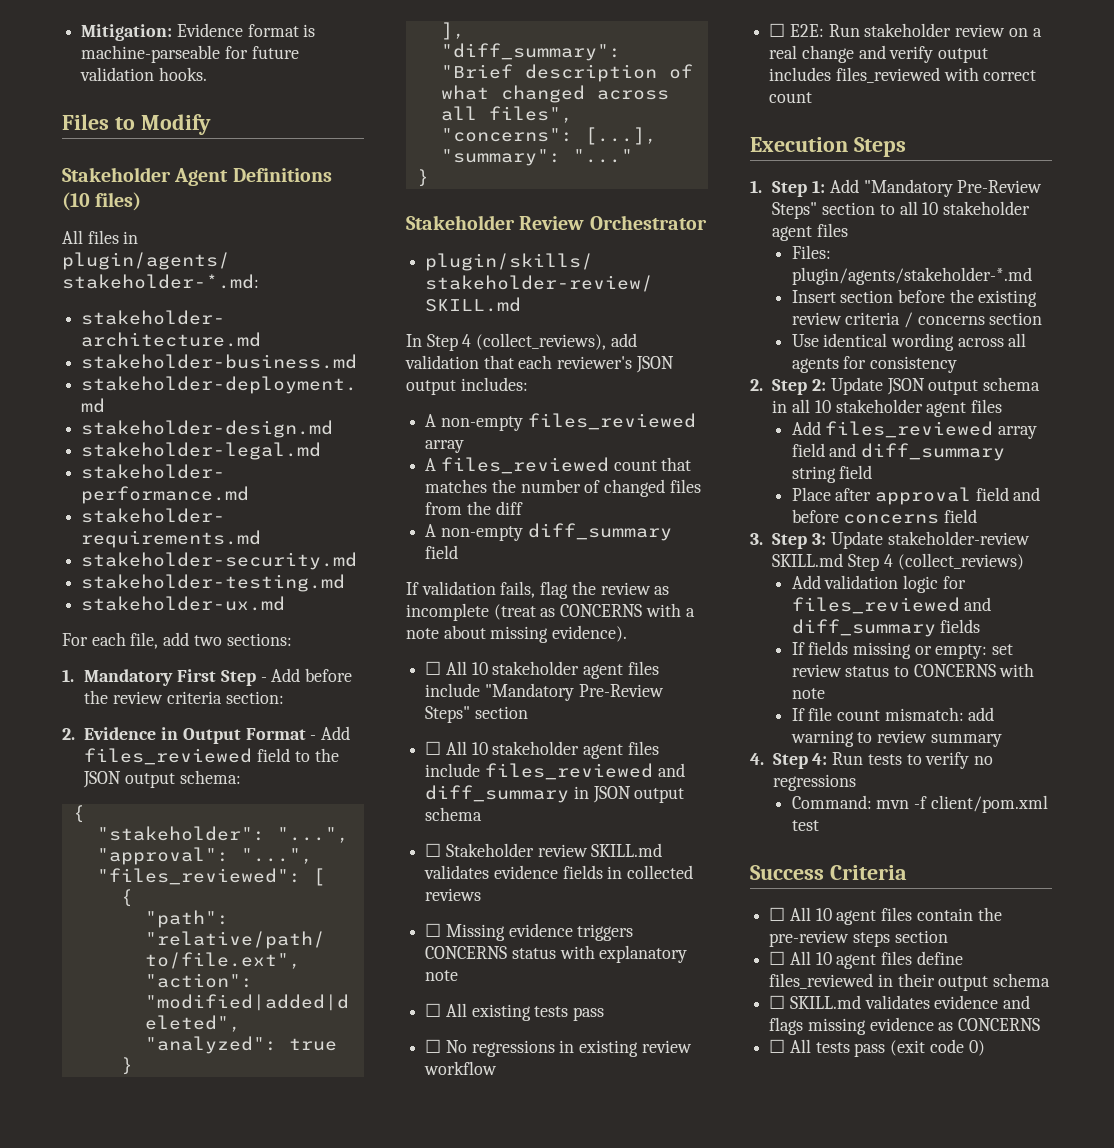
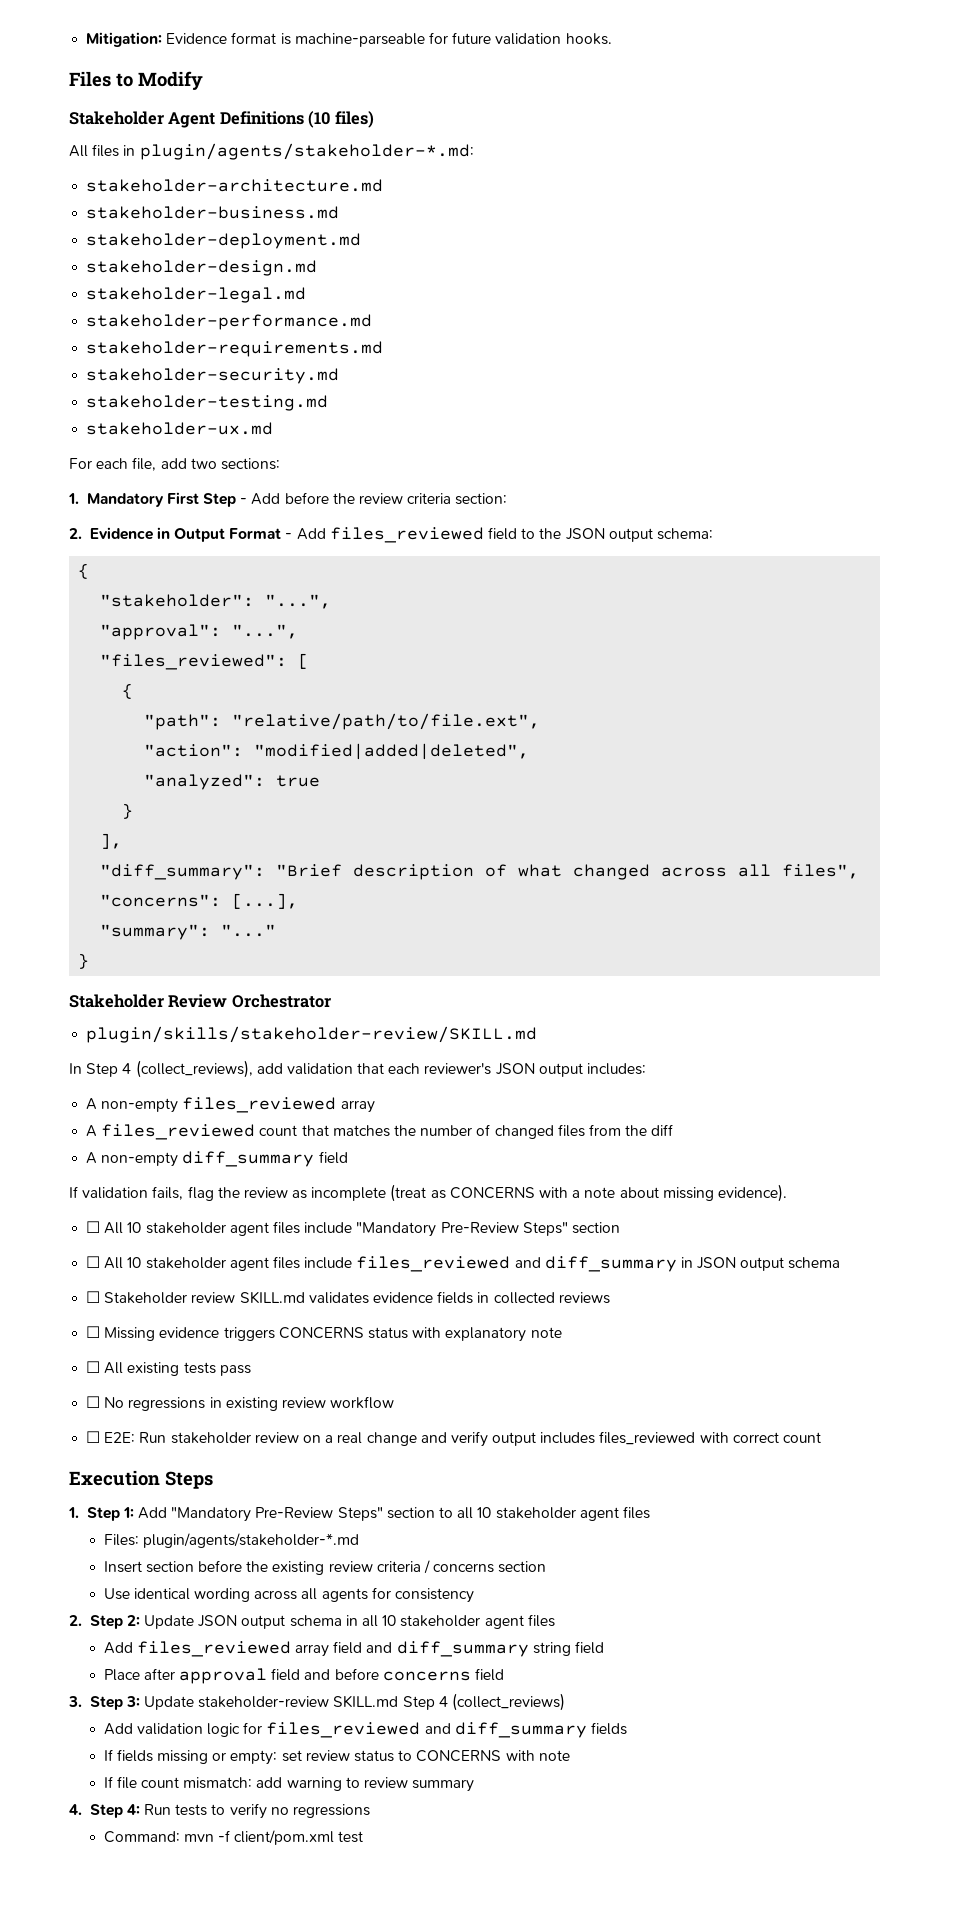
- Success Criteria
- ☐ All 10 agent files contain the pre-review steps section
- ☐ All 10 agent files define files_reviewed in their output schema
- ☐ SKILL.md validates evidence and flags missing evidence as CONCERNS
- ☐ All tests pass (exit code 0)

